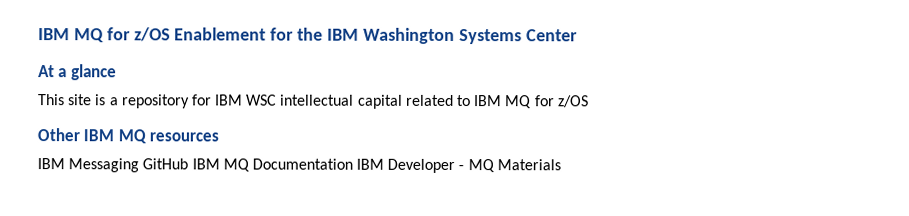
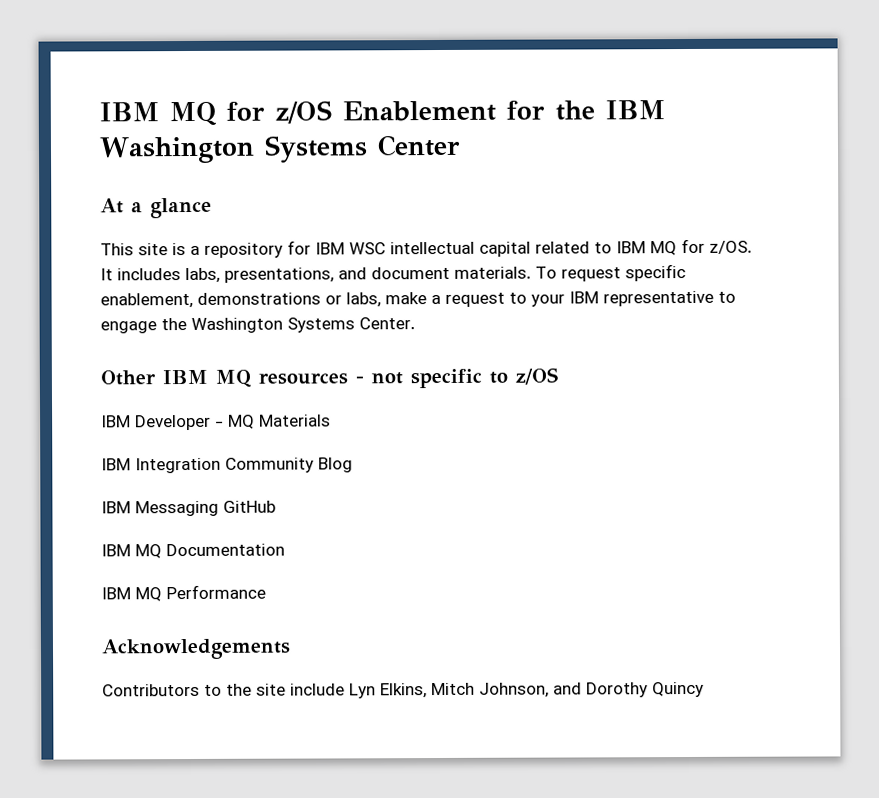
- This site is a repository for IBM WSC intellectual capital related to IBM MQ for z/OS
- Other IBM MQ resources
- IBM Messaging GitHub IBM MQ Documentation IBM Developer - MQ Materials
+ This site is a repository for IBM WSC intellectual capital related to IBM MQ for z/OS. It includes labs, presentations, and document materials. To request specific enablement, demonstrations or labs, make a request to your IBM representative to engage the Washington Systems Center.
+ Other IBM MQ resources - not specific to z/OS
+ IBM Developer - MQ Materials
+ IBM Integration Community Blog
+ IBM Messaging GitHub
+ IBM MQ Documentation
+ IBM MQ Performance
+ Acknowledgements
+ Contributors to the site include Lyn Elkins, Mitch Johnson, and Dorothy Quincy

